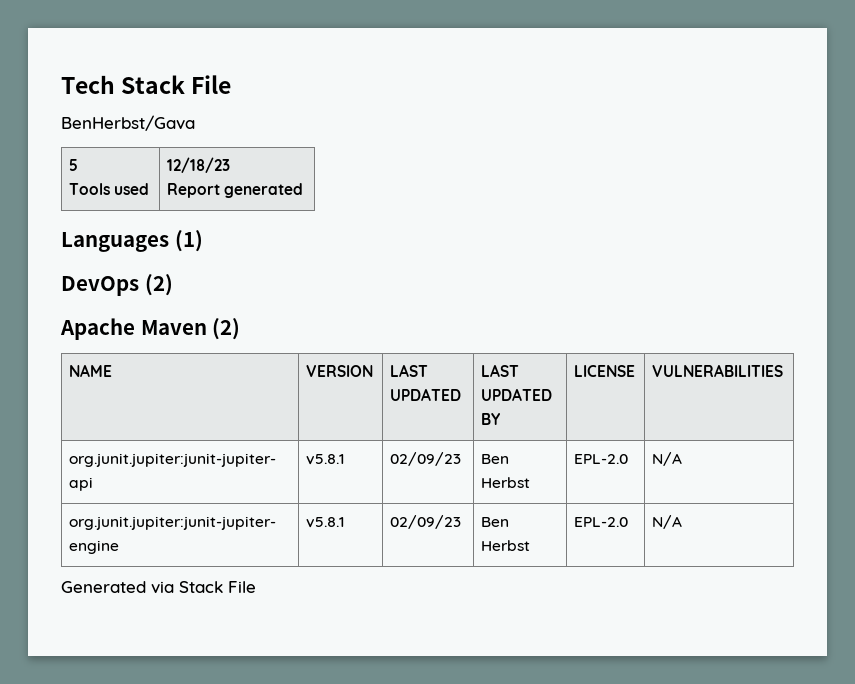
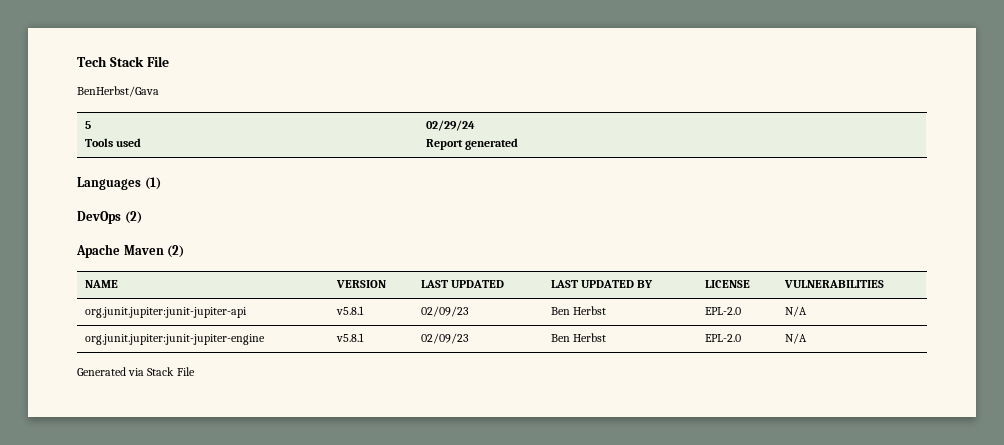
  5
- Tools used | 12/18/23
+ Tools used | 02/29/24

